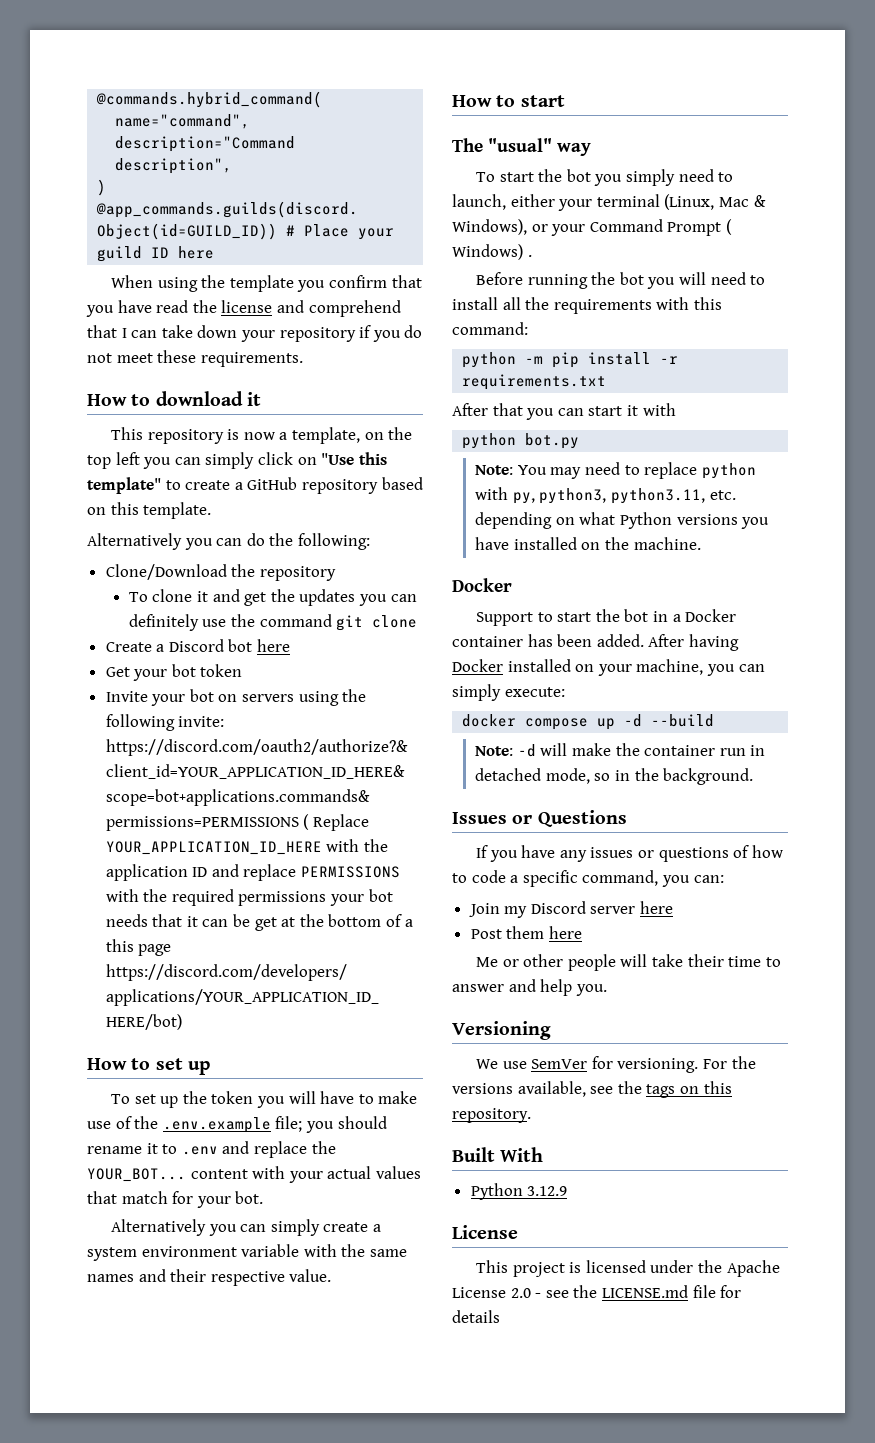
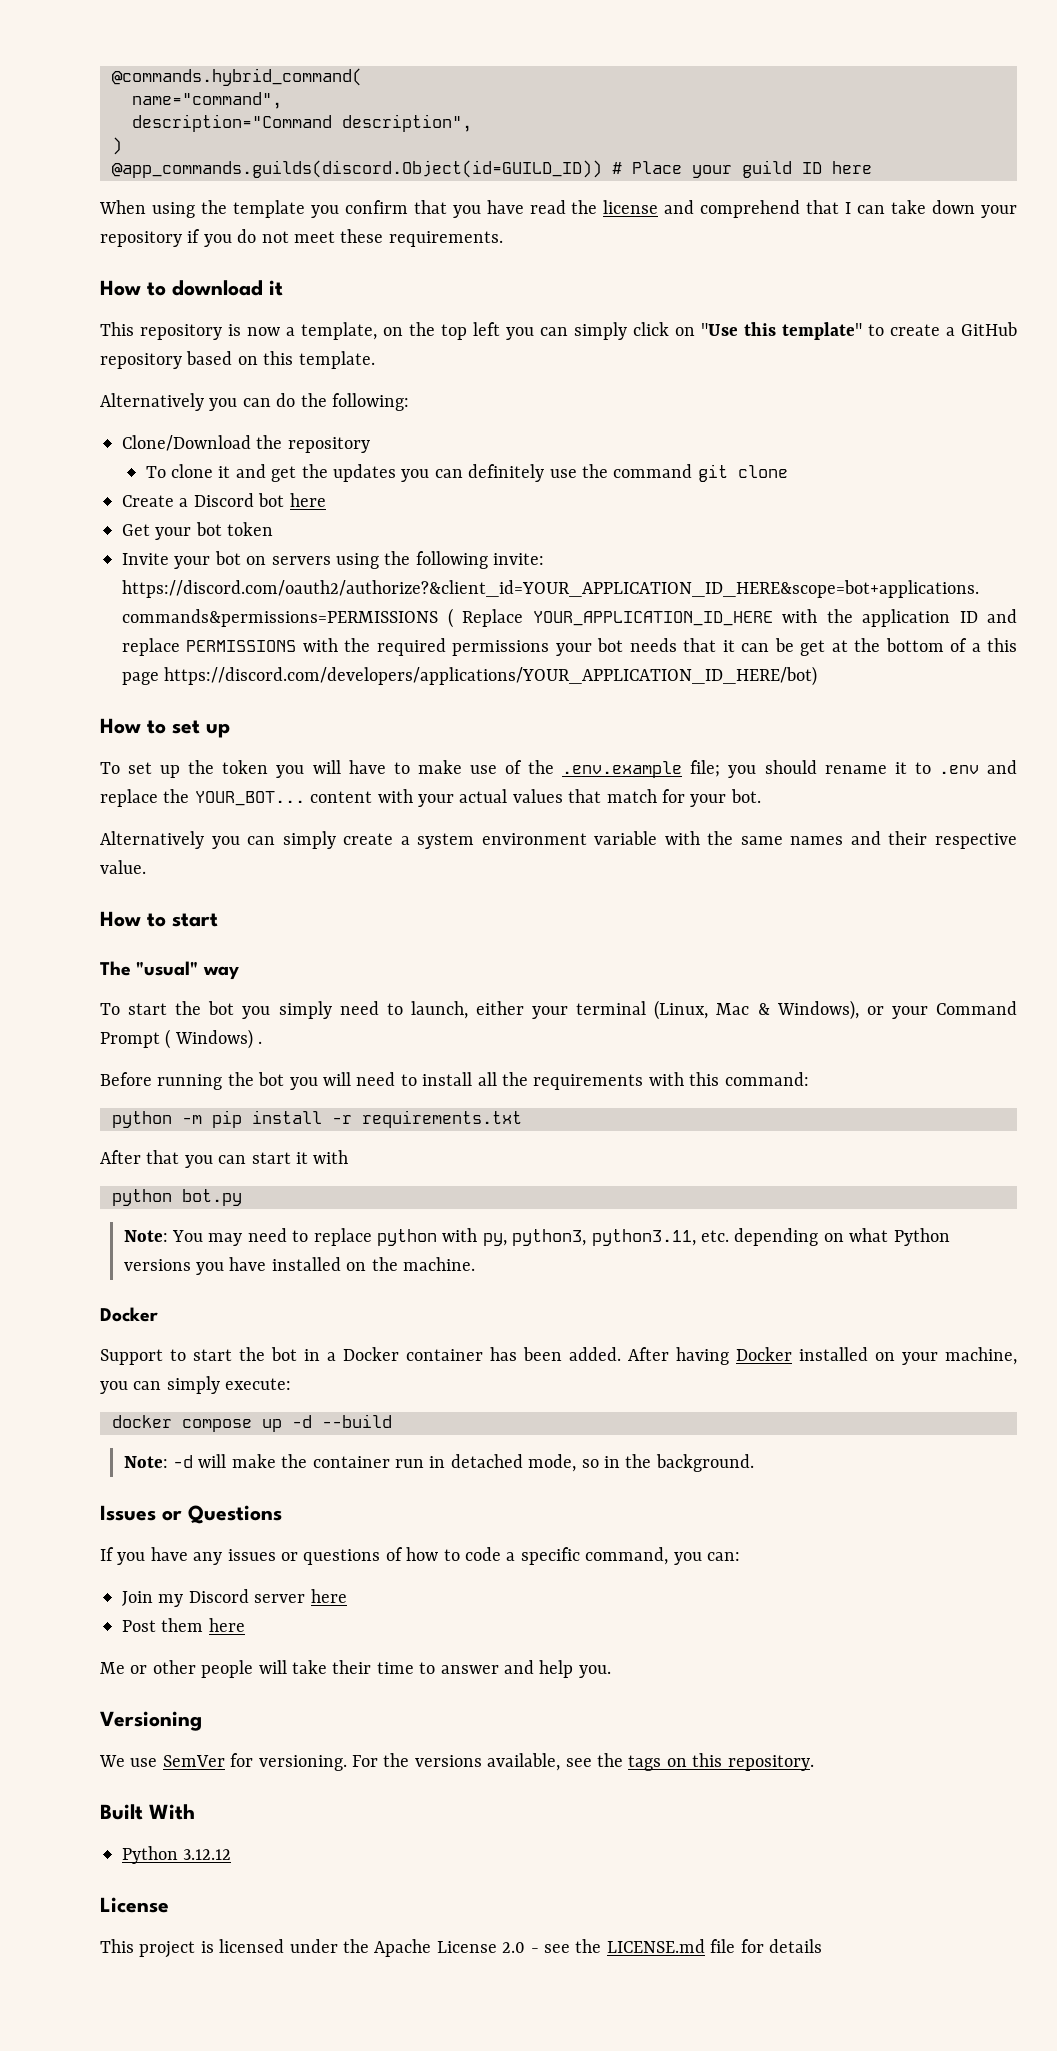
- Python 3.12.9
+ Python 3.12.12

